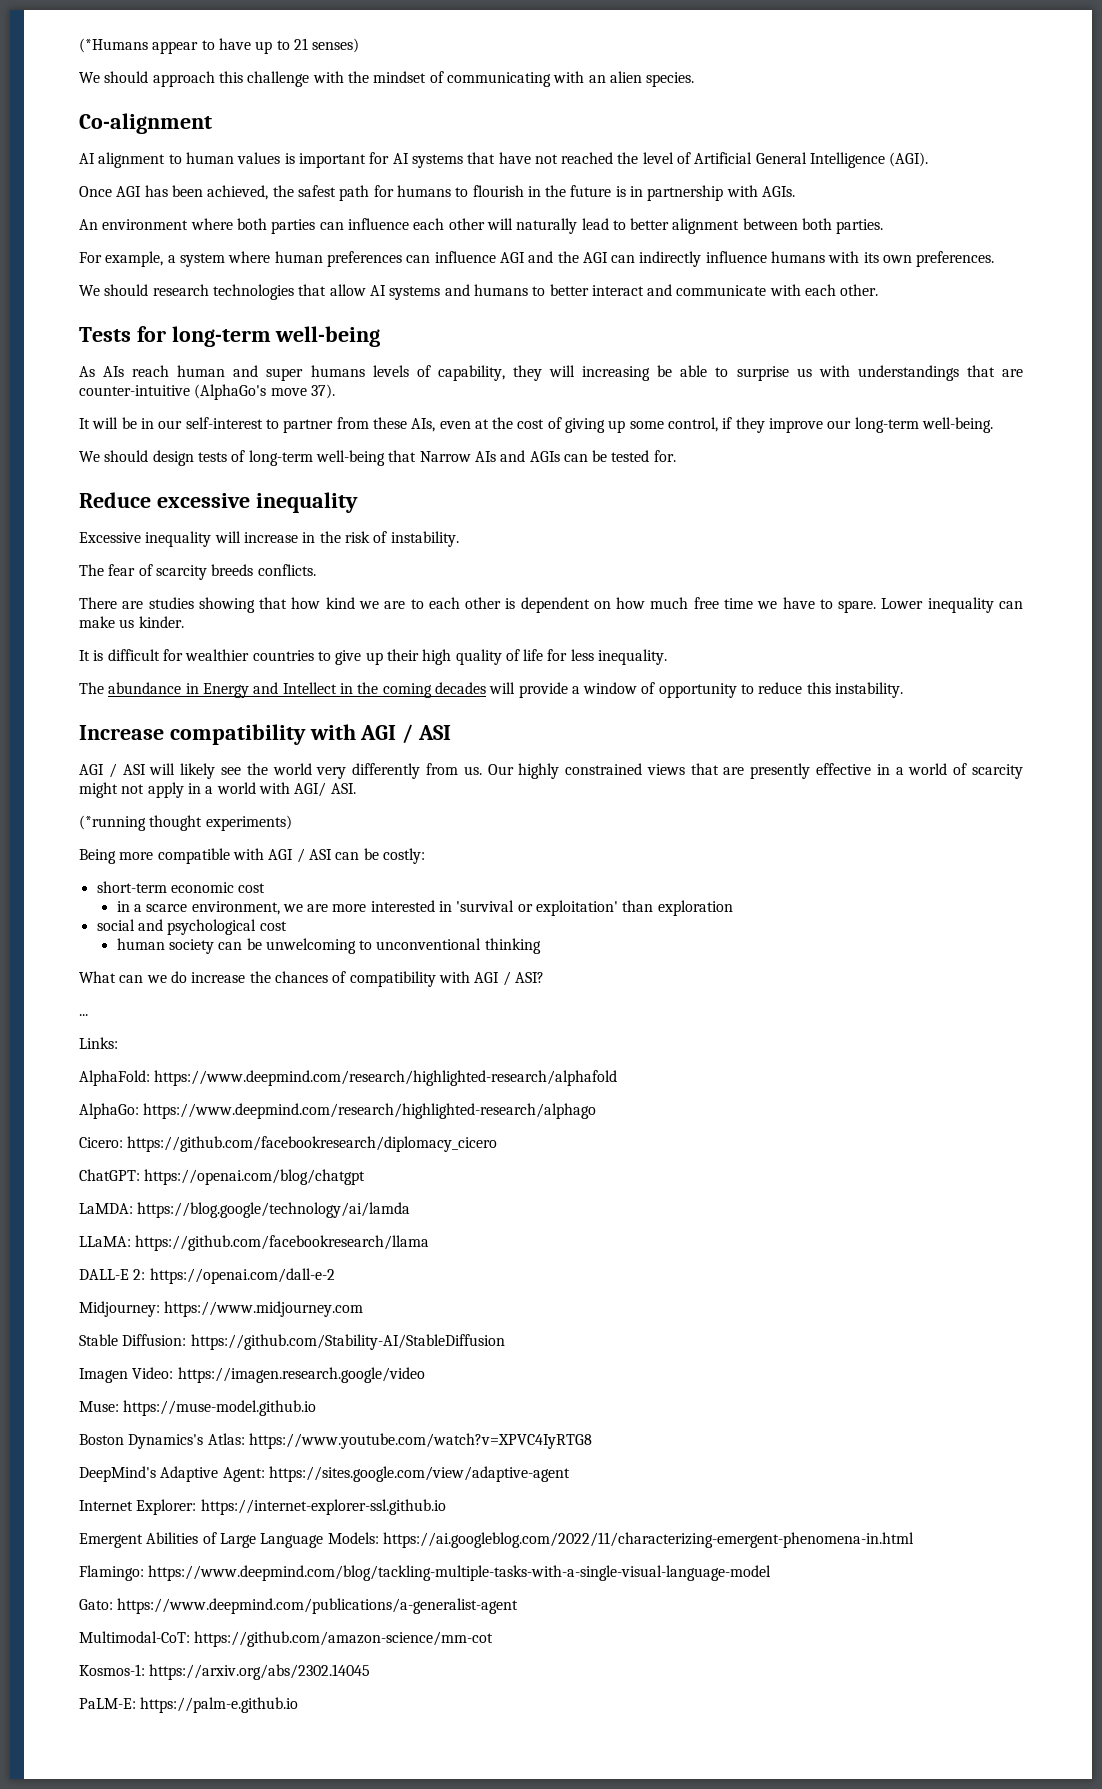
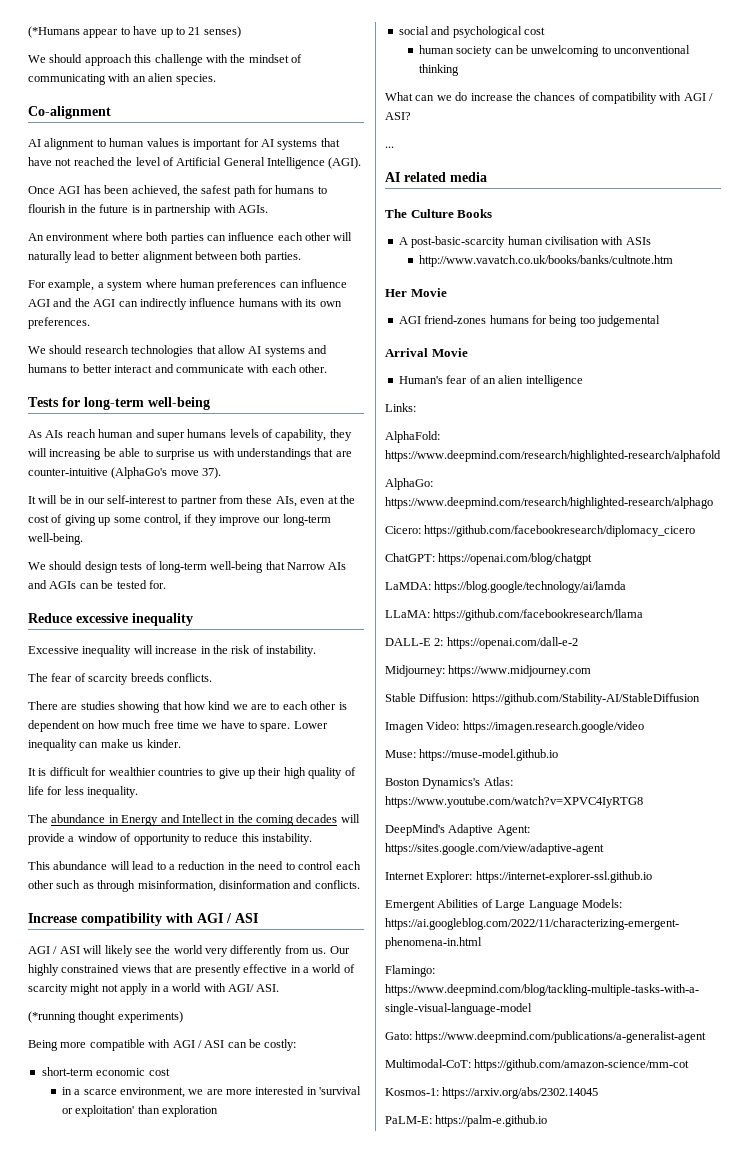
+ This abundance will lead to a reduction in the need to control each other such as through misinformation, disinformation and conflicts.
+ AI related media
+ The Culture Books
+ A post-basic-scarcity human civilisation with ASIs
+ http://www.vavatch.co.uk/books/banks/cultnote.htm
+ Her Movie
+ AGI friend-zones humans for being too judgemental
+ Arrival Movie
+ Human's fear of an alien intelligence

